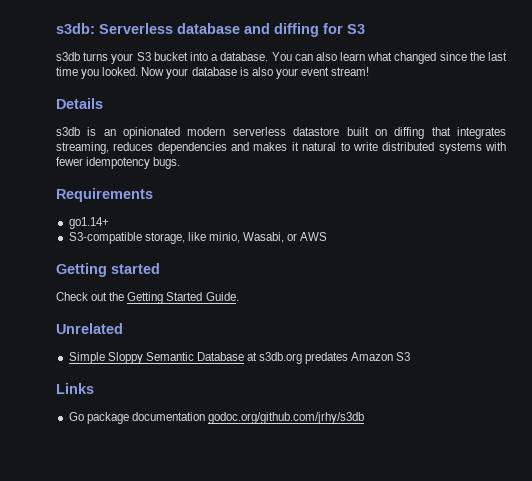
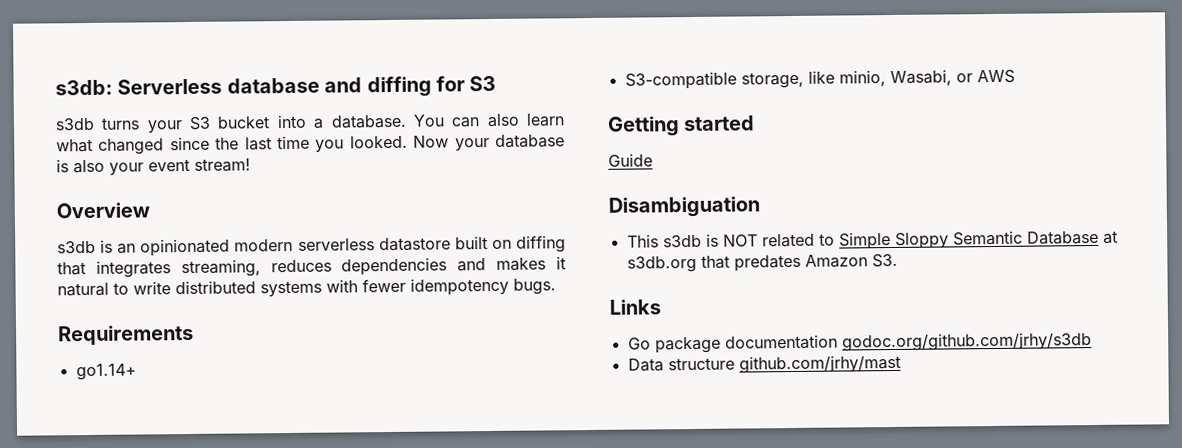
- Details
+ Overview
- Check out the Getting Started Guide.
- Unrelated
- Simple Sloppy Semantic Database at s3db.org predates Amazon S3
+ Guide
+ Disambiguation
+ This s3db is NOT related to Simple Sloppy Semantic Database at s3db.org that predates Amazon S3.
+ Data structure github.com/jrhy/mast

